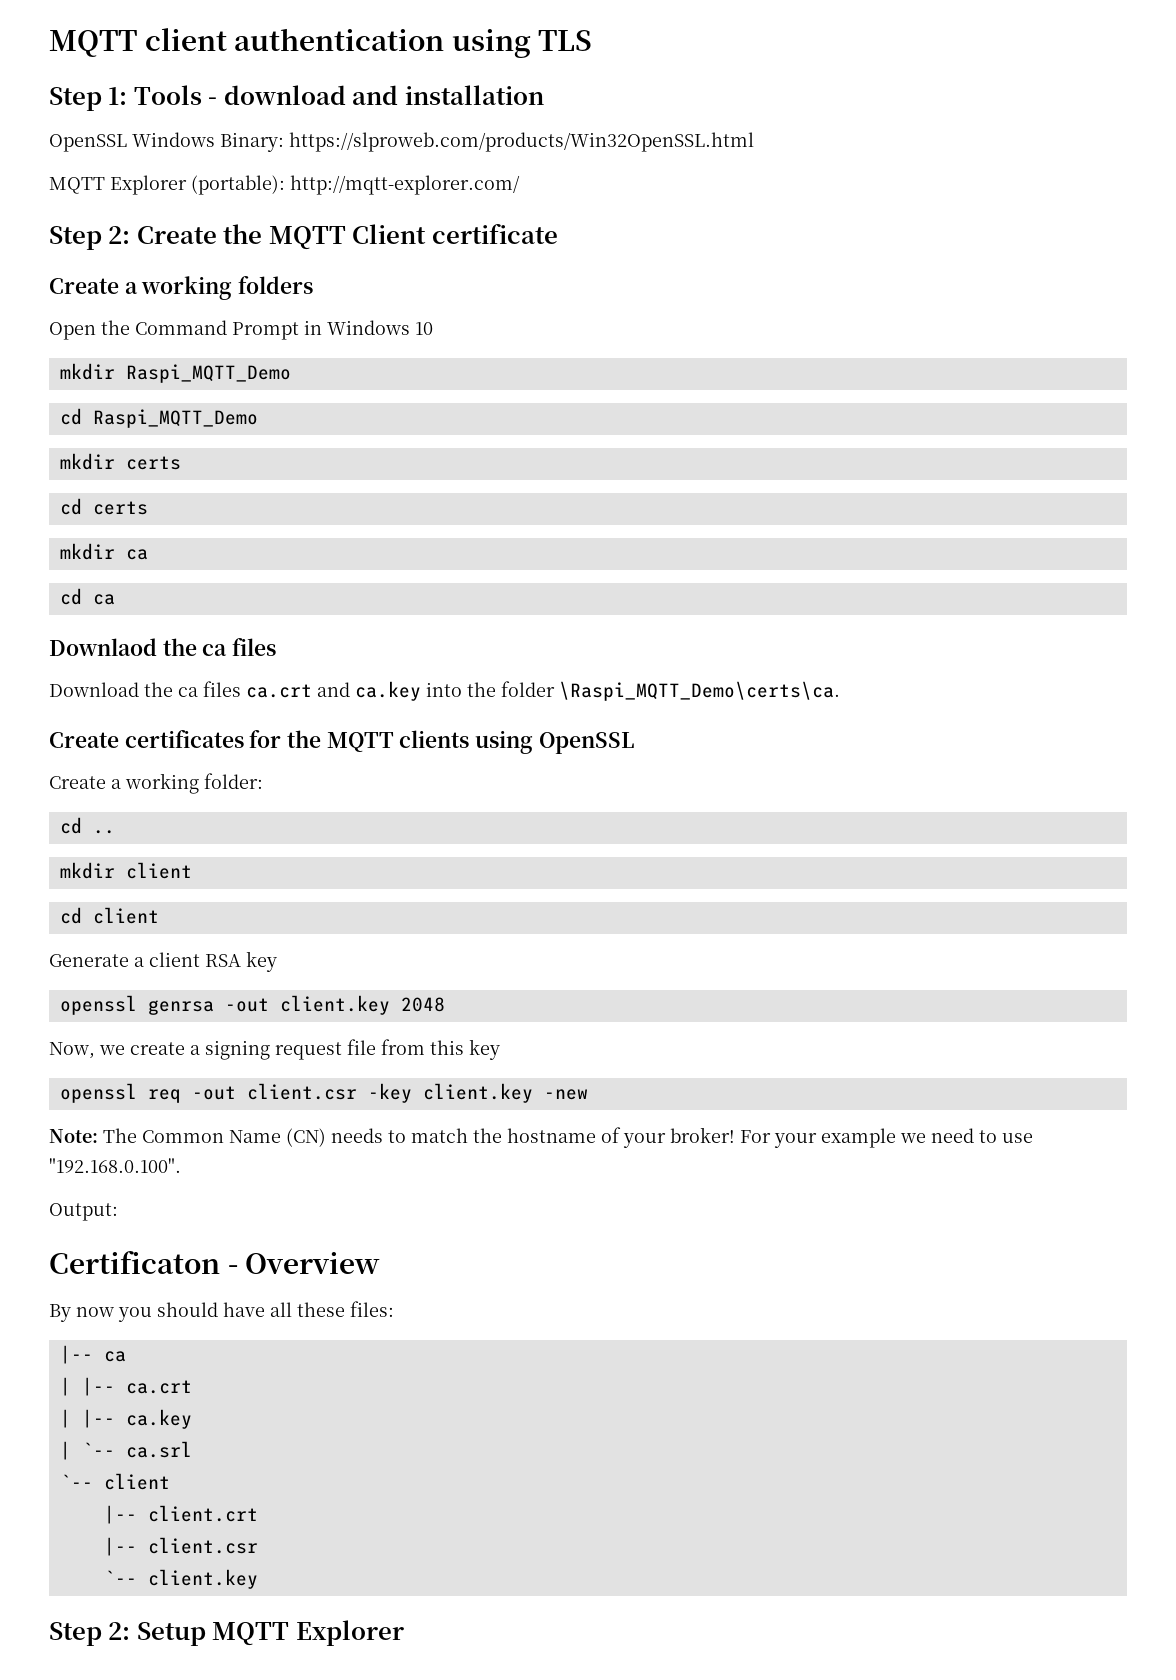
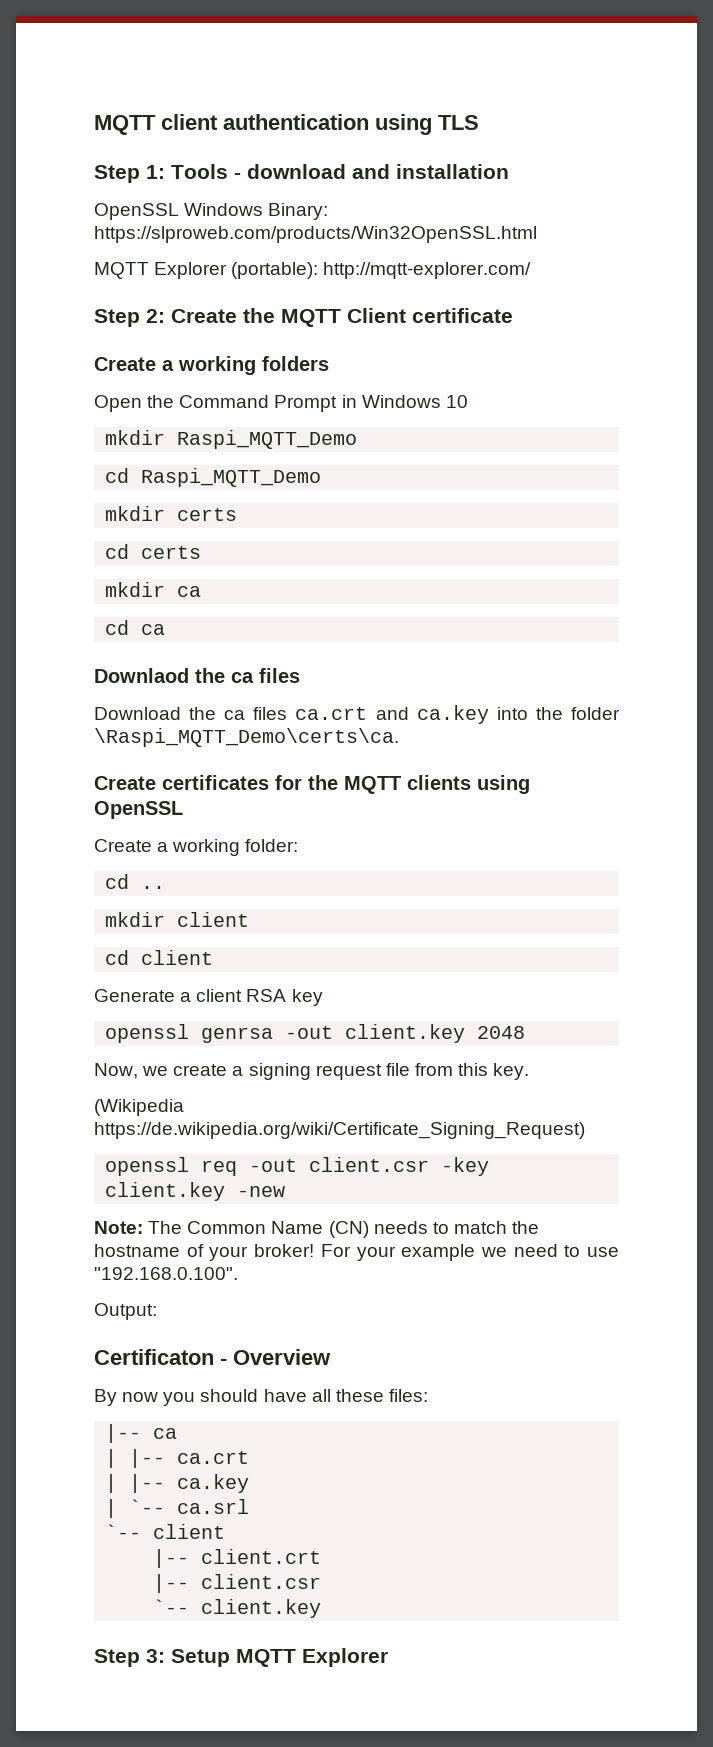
- Now, we create a signing request file from this key
+ Now, we create a signing request file from this key.
+ (Wikipedia https://de.wikipedia.org/wiki/Certificate_Signing_Request)
- Step 2: Setup MQTT Explorer
+ Step 3: Setup MQTT Explorer

